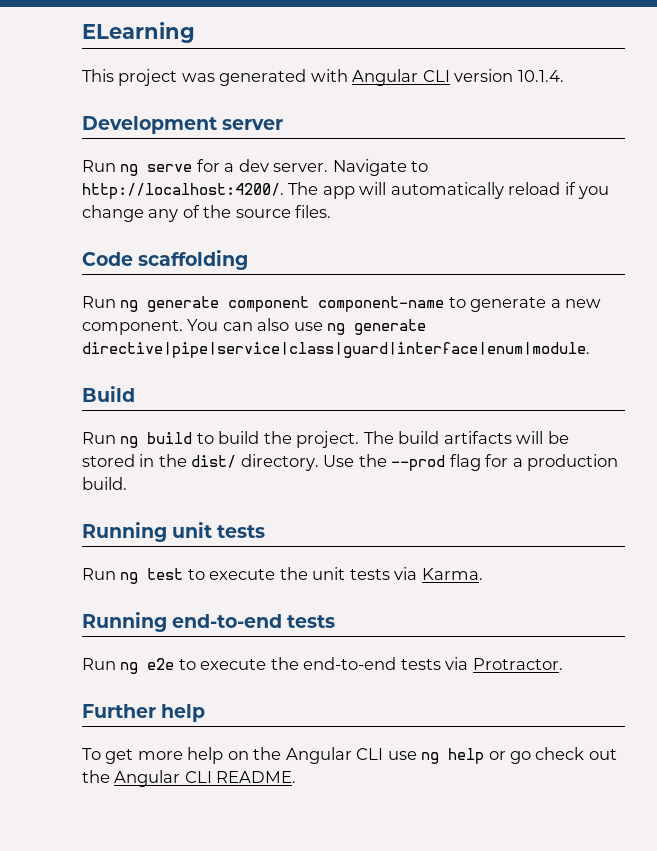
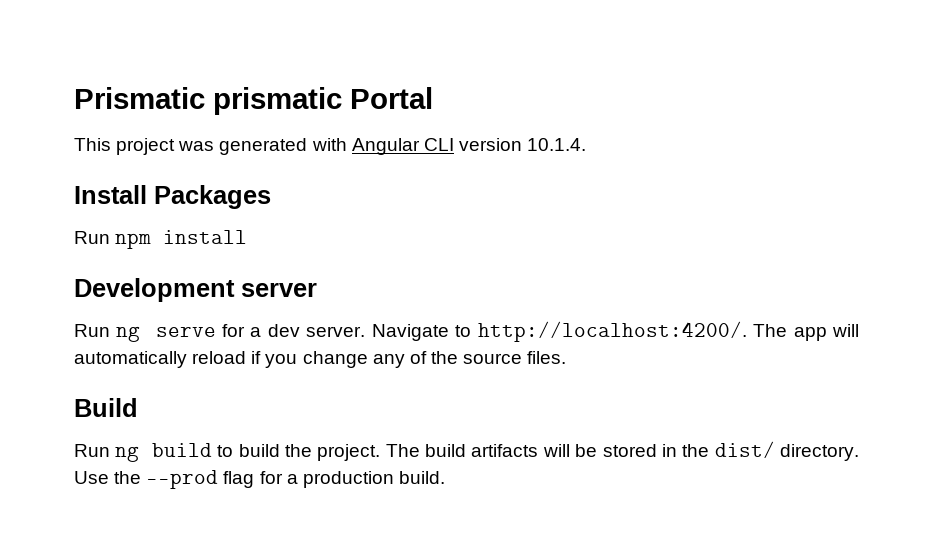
- ELearning
+ Prismatic prismatic Portal
+ Install Packages
+ Run npm install
- Code scaffolding
- Run ng generate component component-name to generate a new component. You can also use ng generate directive|pipe|service|class|guard|interface|enum|module.
- Running unit tests
- Run ng test to execute the unit tests via Karma.
- Running end-to-end tests
- Run ng e2e to execute the end-to-end tests via Protractor.
- Further help
- To get more help on the Angular CLI use ng help or go check out the Angular CLI README.

